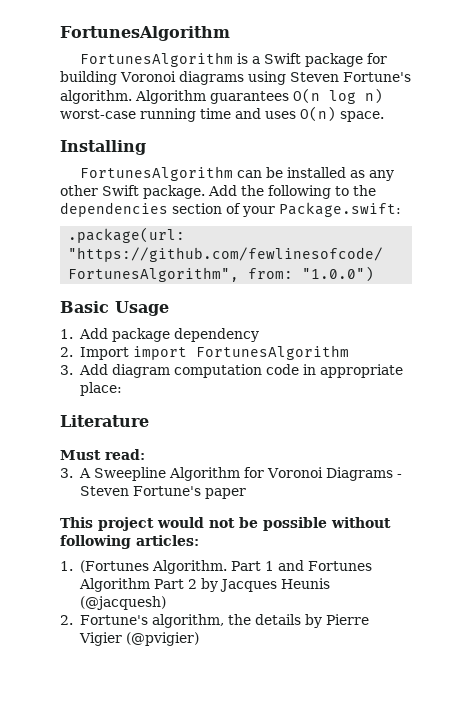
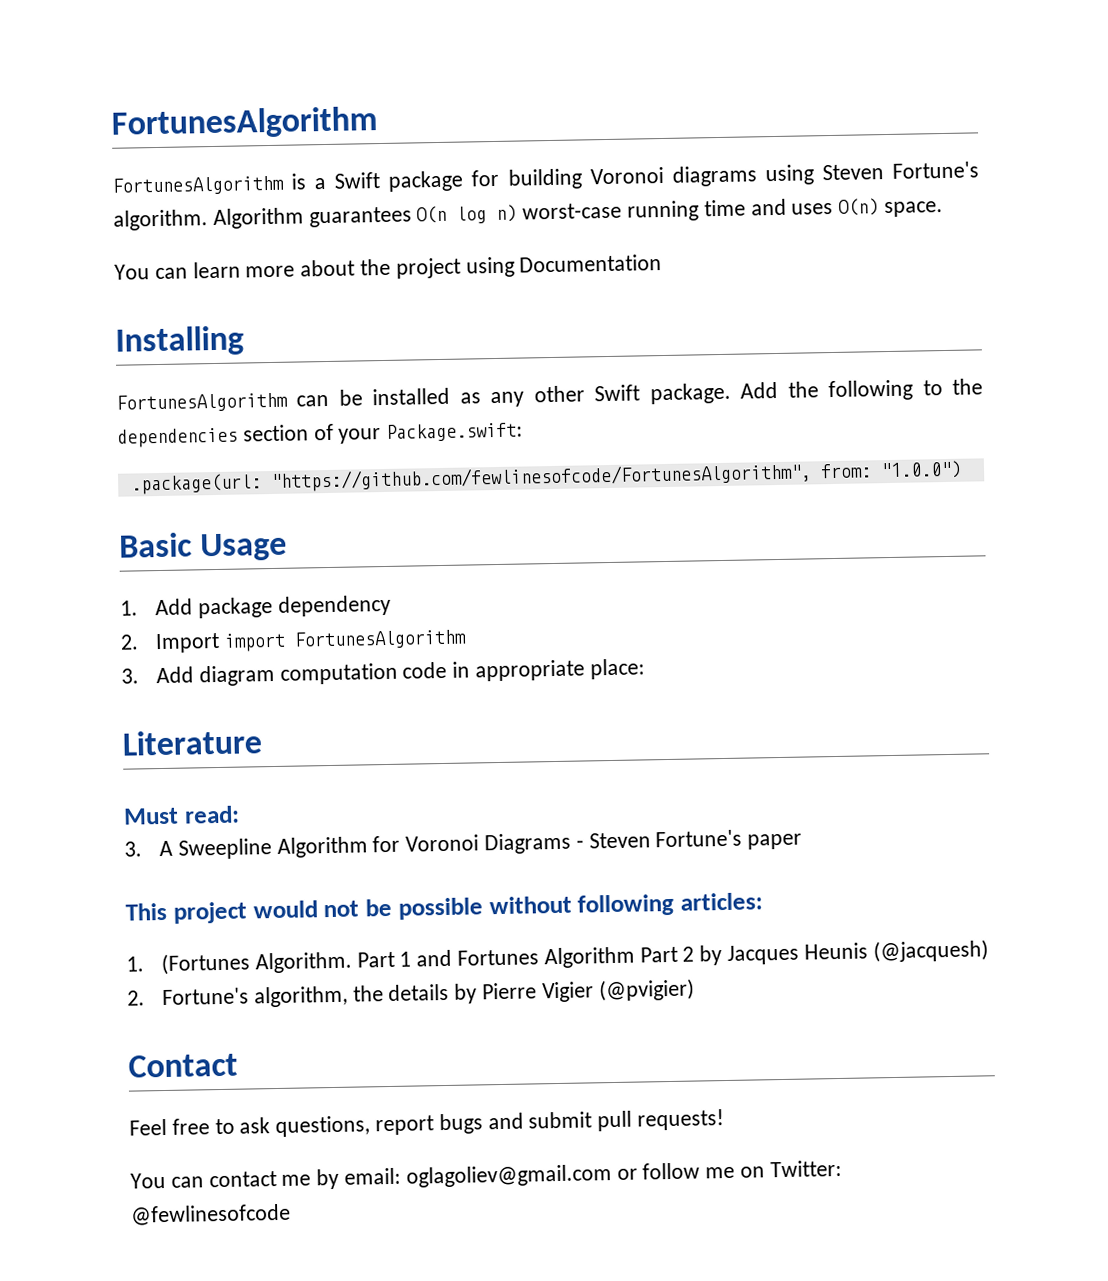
+ You can learn more about the project using Documentation
+ Contact
+ Feel free to ask questions, report bugs and submit pull requests!
+ You can contact me by email: oglagoliev@gmail.com or follow me on Twitter: @fewlinesofcode

